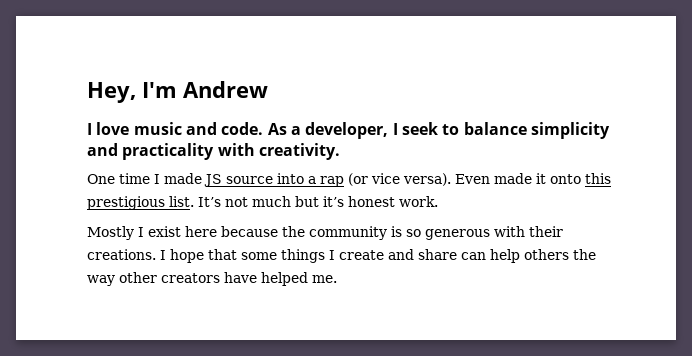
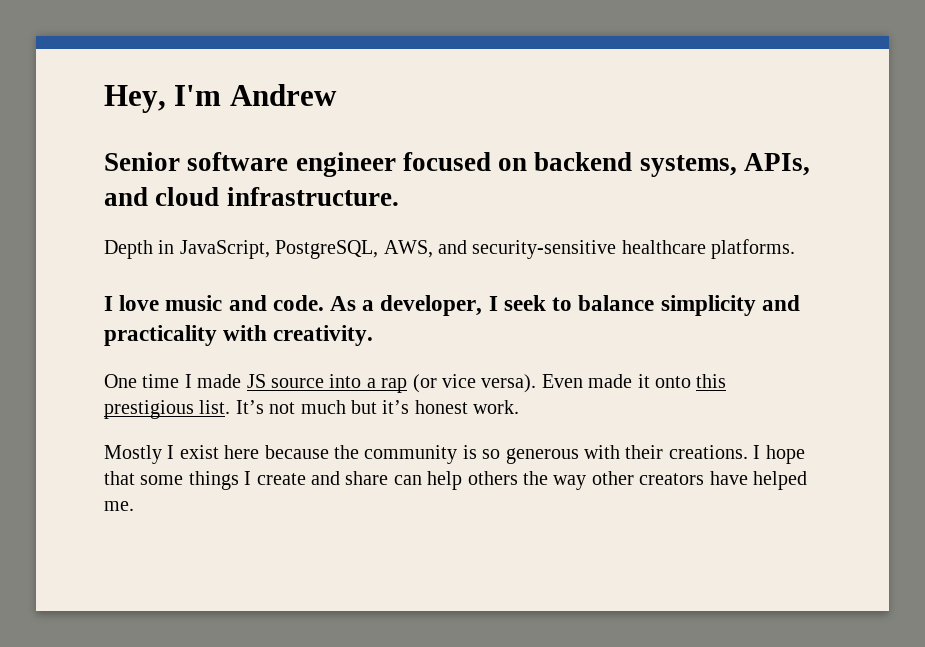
+ Senior software engineer focused on backend systems, APIs, and cloud infrastructure.
+ Depth in JavaScript, PostgreSQL, AWS, and security-sensitive healthcare platforms.

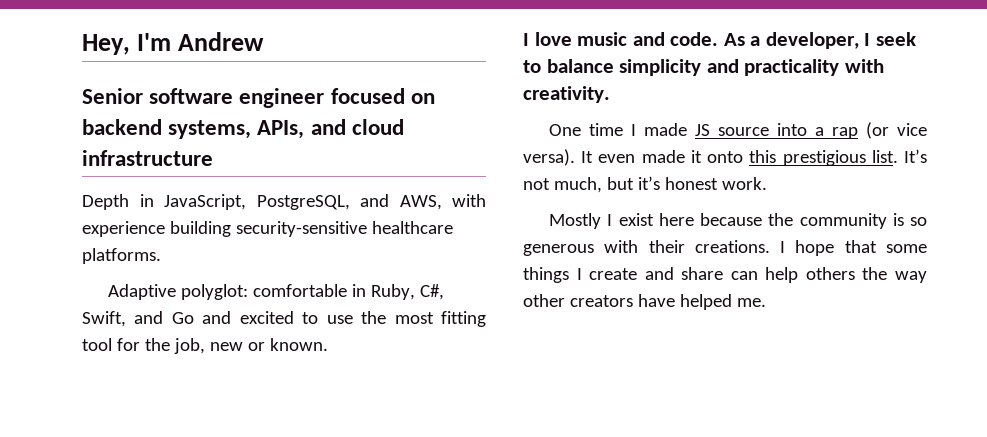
- Senior software engineer focused on backend systems, APIs, and cloud infrastructure.
+ Senior software engineer focused on backend systems, APIs, and cloud infrastructure
- Depth in JavaScript, PostgreSQL, AWS, and security-sensitive healthcare platforms.
+ Depth in JavaScript, PostgreSQL, and AWS, with experience building security-sensitive healthcare platforms.
+ Adaptive polyglot: comfortable in Ruby, C#, Swift, and Go and excited to use the most fitting tool for the job, new or known.
- Even made it onto this prestigious list.
+ It even made it onto this prestigious list.
- It’s not much but it’s honest work.
+ It’s not much, but it’s honest work.

